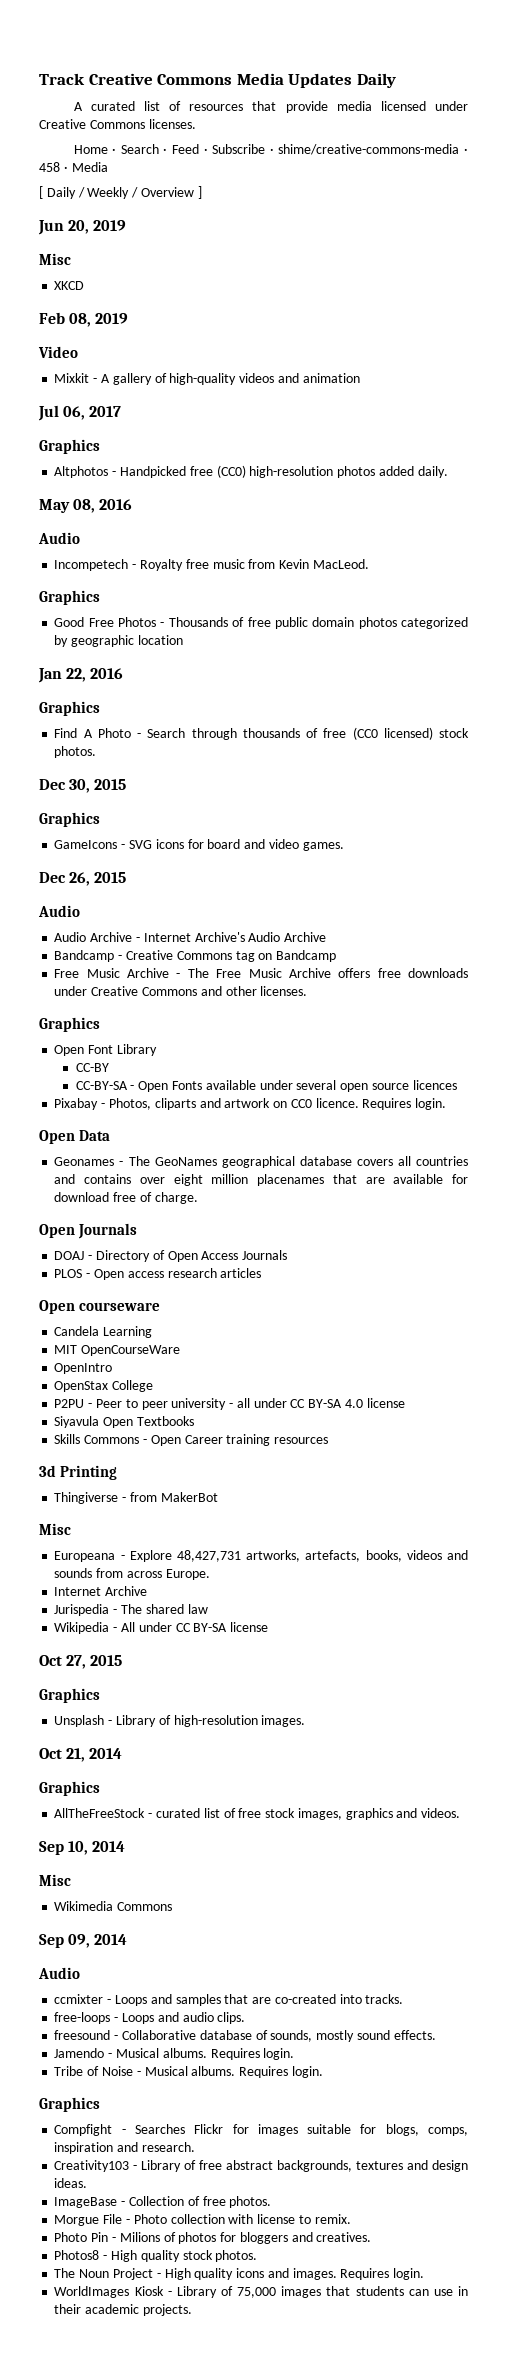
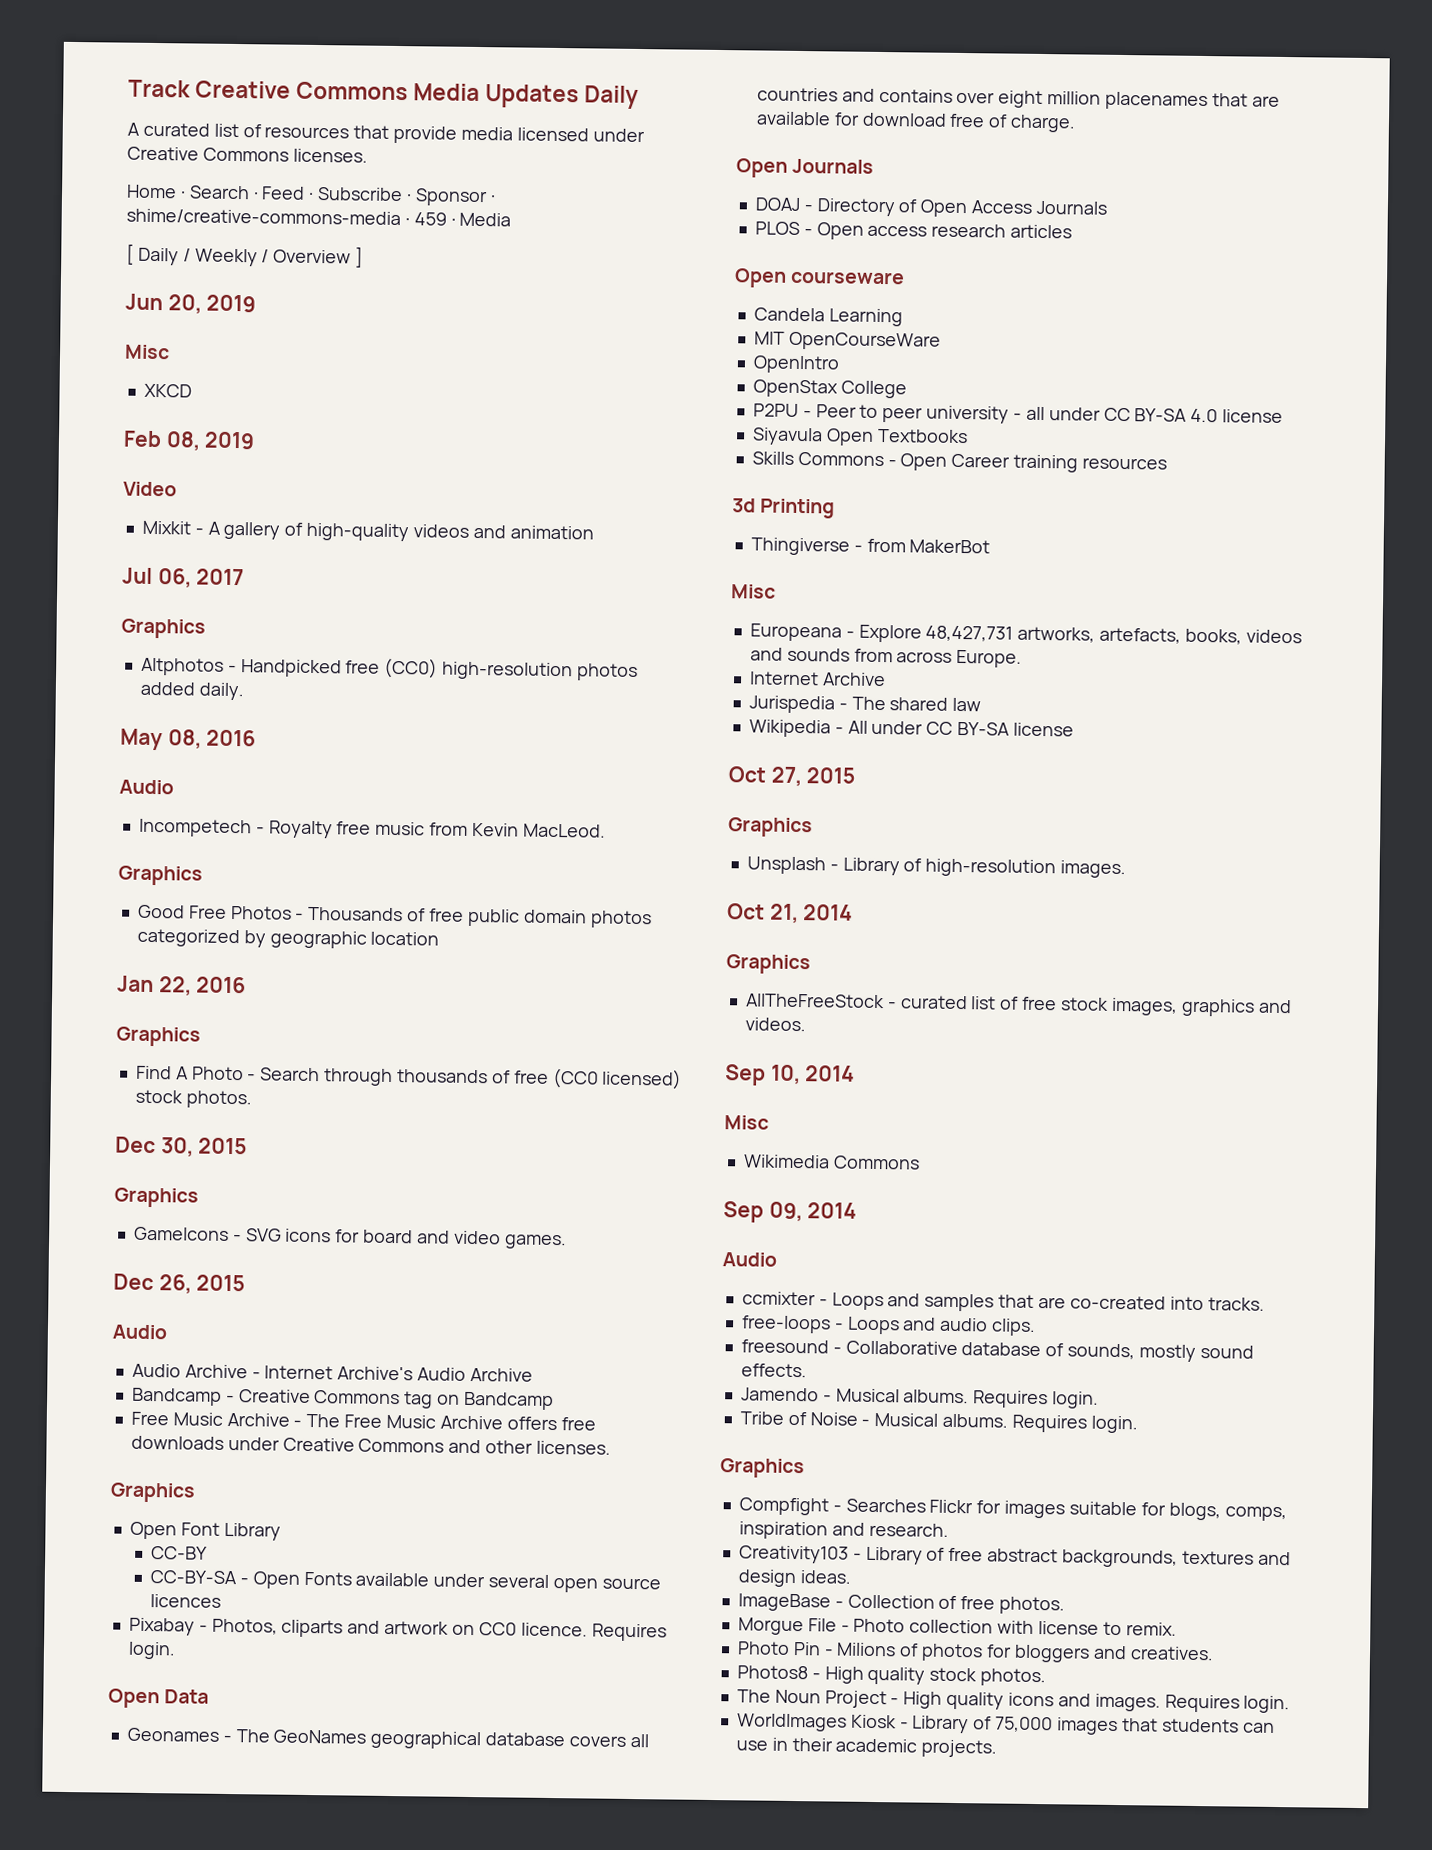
- Home · Search · Feed · Subscribe · shime/creative-commons-media · 458 · Media
+ Home · Search · Feed · Subscribe · Sponsor · shime/creative-commons-media · 459 · Media

